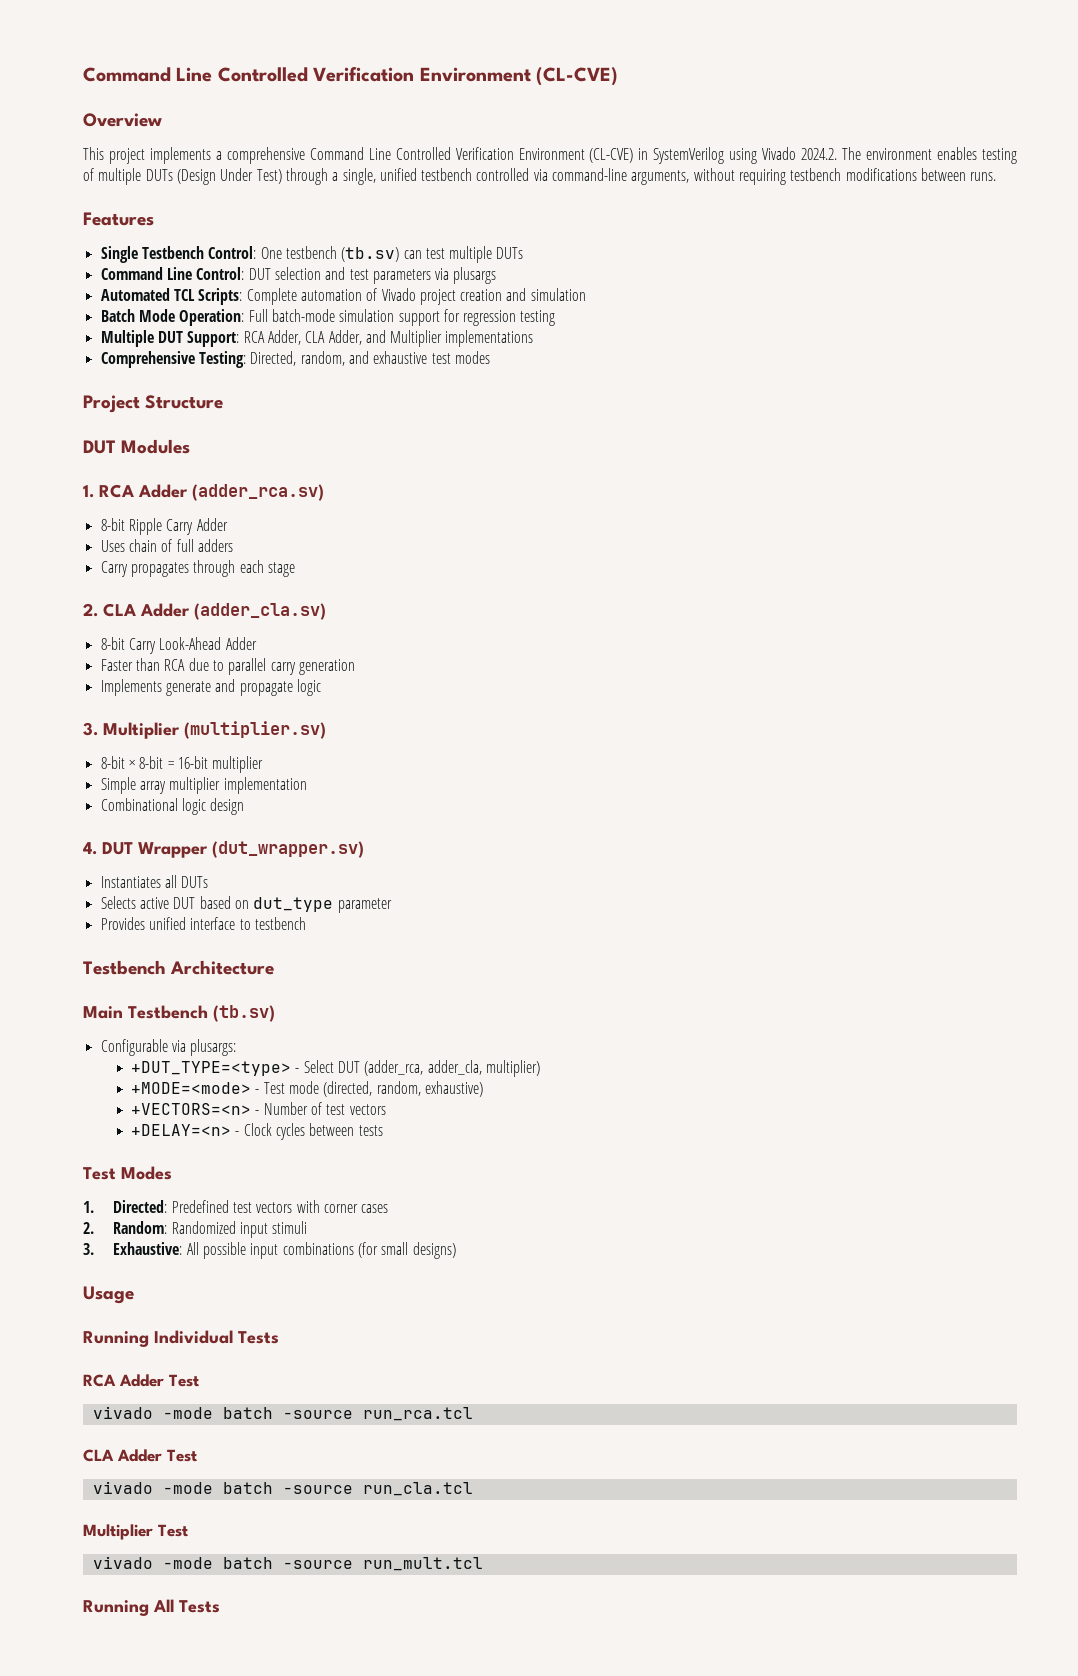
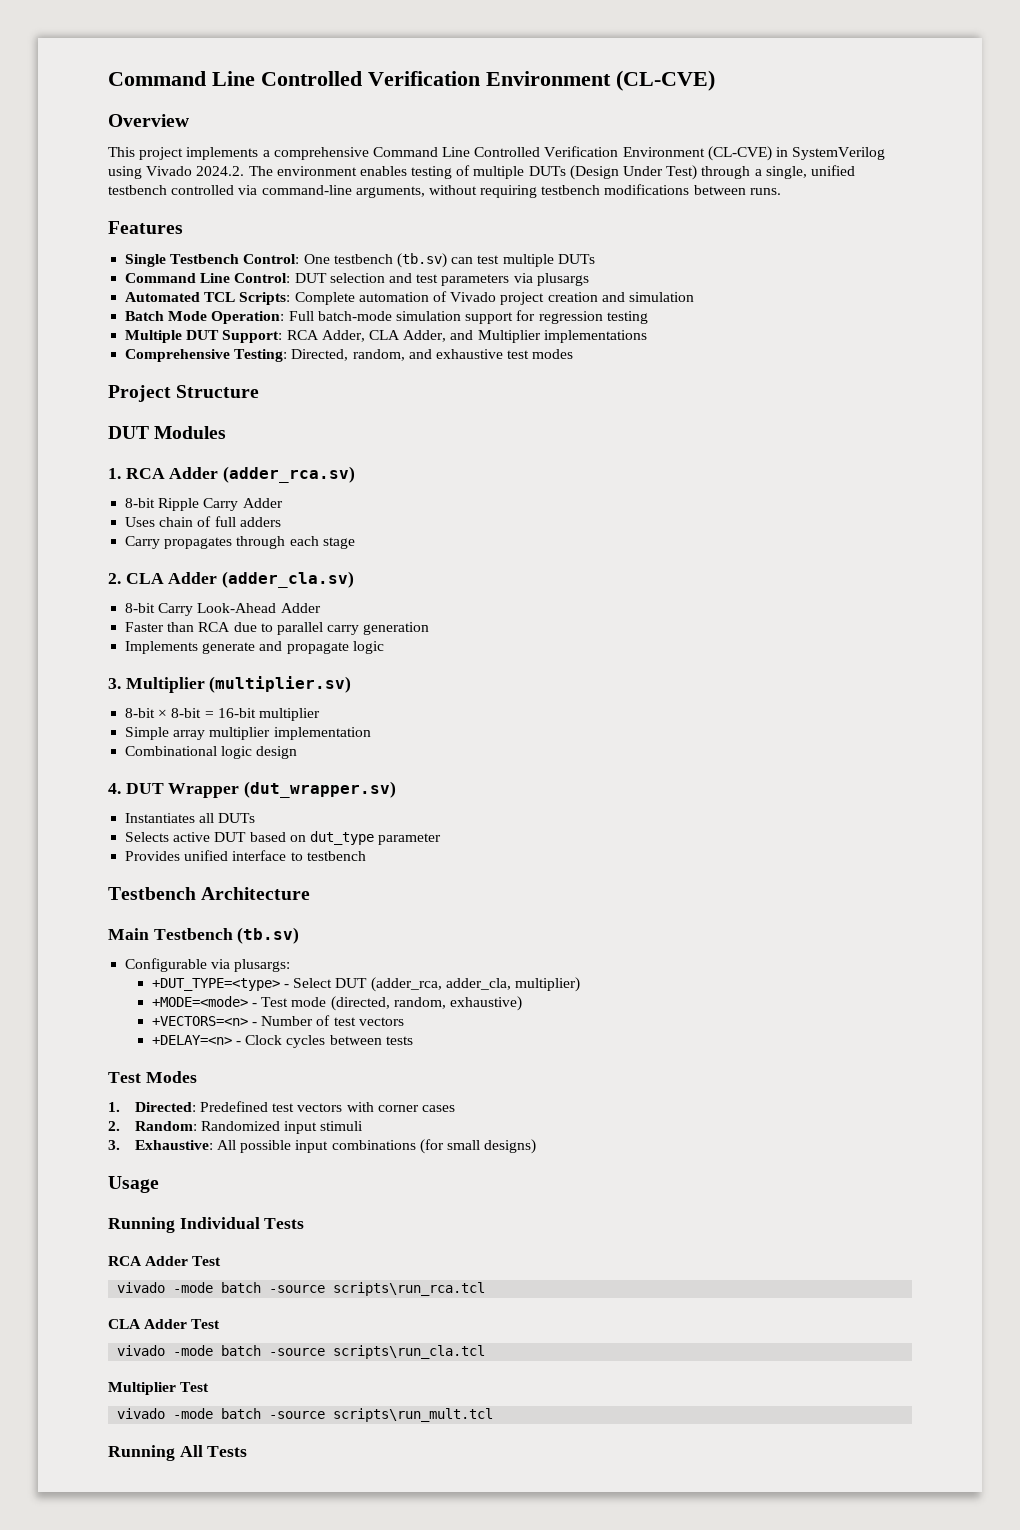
- vivado -mode batch -source run_rca.tcl
+ vivado -mode batch -source scripts\run_rca.tcl
- vivado -mode batch -source run_cla.tcl
+ vivado -mode batch -source scripts\run_cla.tcl
- vivado -mode batch -source run_mult.tcl
+ vivado -mode batch -source scripts\run_mult.tcl

